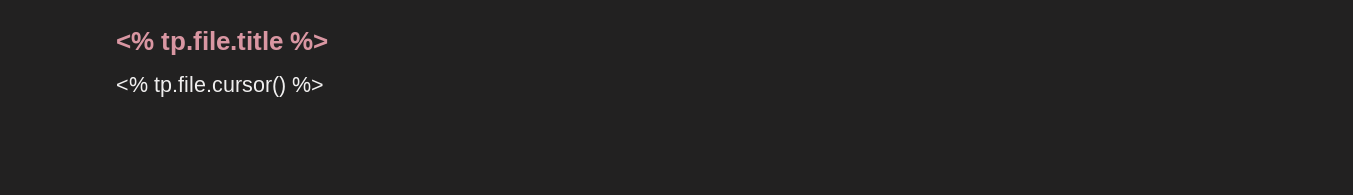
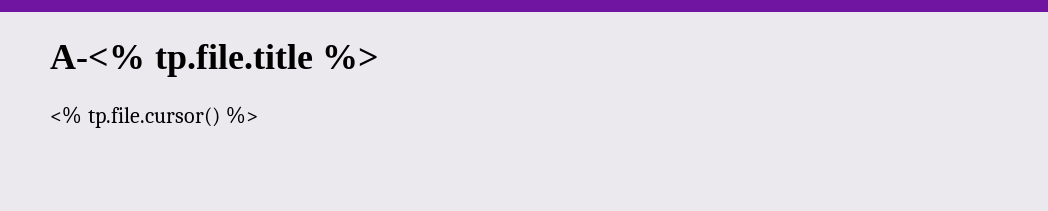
- <% tp.file.title %>
+ A-<% tp.file.title %>

